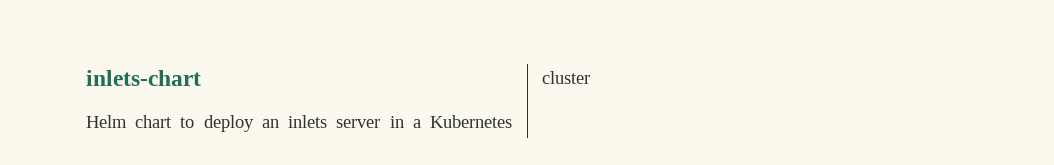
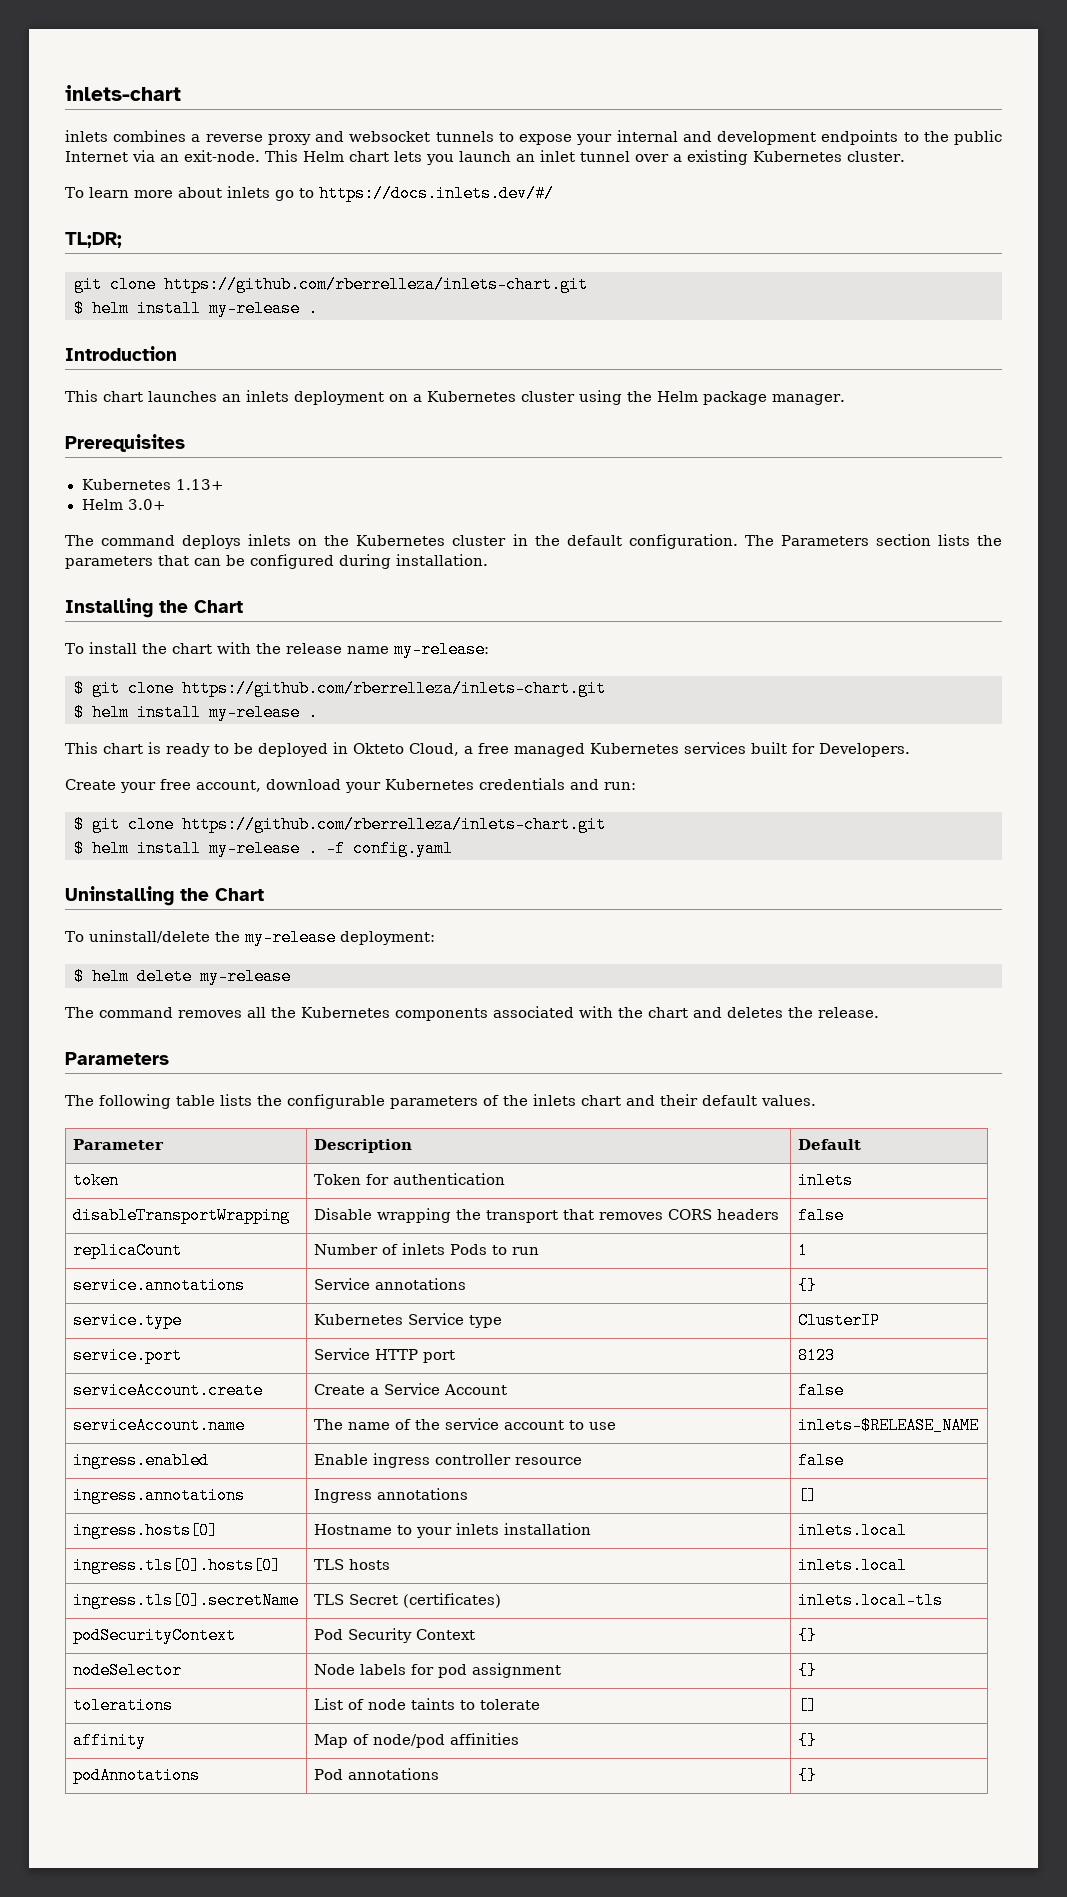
- Helm chart to deploy an inlets server in a Kubernetes cluster
+ inlets combines a reverse proxy and websocket tunnels to expose your internal and development endpoints to the public Internet via an exit-node. This Helm chart lets you launch an inlet tunnel over a existing Kubernetes cluster.
+ To learn more about inlets go to https://docs.inlets.dev/#/
+ TL;DR;
+ git clone https://github.com/rberrelleza/inlets-chart.git
+ $ helm install my-release .
+ Introduction
+ This chart launches an inlets deployment on a Kubernetes cluster using the Helm package manager.
+ Prerequisites
+ Kubernetes 1.13+
+ Helm 3.0+
+ The command deploys inlets on the Kubernetes cluster in the default configuration. The Parameters section lists the parameters that can be configured during installation.
+ Installing the Chart
+ To install the chart with the release name my-release:
+ $ git clone https://github.com/rberrelleza/inlets-chart.git
+ $ helm install my-release .
+ This chart is ready to be deployed in Okteto Cloud, a free managed Kubernetes services built for Developers.
+ Create your free account, download your Kubernetes credentials and run:
+ $ git clone https://github.com/rberrelleza/inlets-chart.git
+ $ helm install my-release . -f config.yaml
+ Uninstalling the Chart
+ To uninstall/delete the my-release deployment:
+ $ helm delete my-release
+ The command removes all the Kubernetes components associated with the chart and deletes the release.
+ Parameters
+ The following table lists the configurable parameters of the inlets chart and their default values.
+ Parameter | Description | Default
+ token | Token for authentication | inlets
+ disableTransportWrapping | Disable wrapping the transport that removes CORS headers | false
+ replicaCount | Number of inlets Pods to run | 1
+ service.annotations | Service annotations | {}
+ service.type | Kubernetes Service type | ClusterIP
+ service.port | Service HTTP port | 8123
+ serviceAccount.create | Create a Service Account | false
+ serviceAccount.name | The name of the service account to use | inlets-$RELEASE_NAME
+ ingress.enabled | Enable ingress controller resource | false
+ ingress.annotations | Ingress annotations | []
+ ingress.hosts[0] | Hostname to your inlets installation | inlets.local
+ ingress.tls[0].hosts[0] | TLS hosts | inlets.local
+ ingress.tls[0].secretName | TLS Secret (certificates) | inlets.local-tls
+ podSecurityContext | Pod Security Context | {}
+ nodeSelector | Node labels for pod assignment | {}
+ tolerations | List of node taints to tolerate | []
+ affinity | Map of node/pod affinities | {}
+ podAnnotations | Pod annotations | {}

